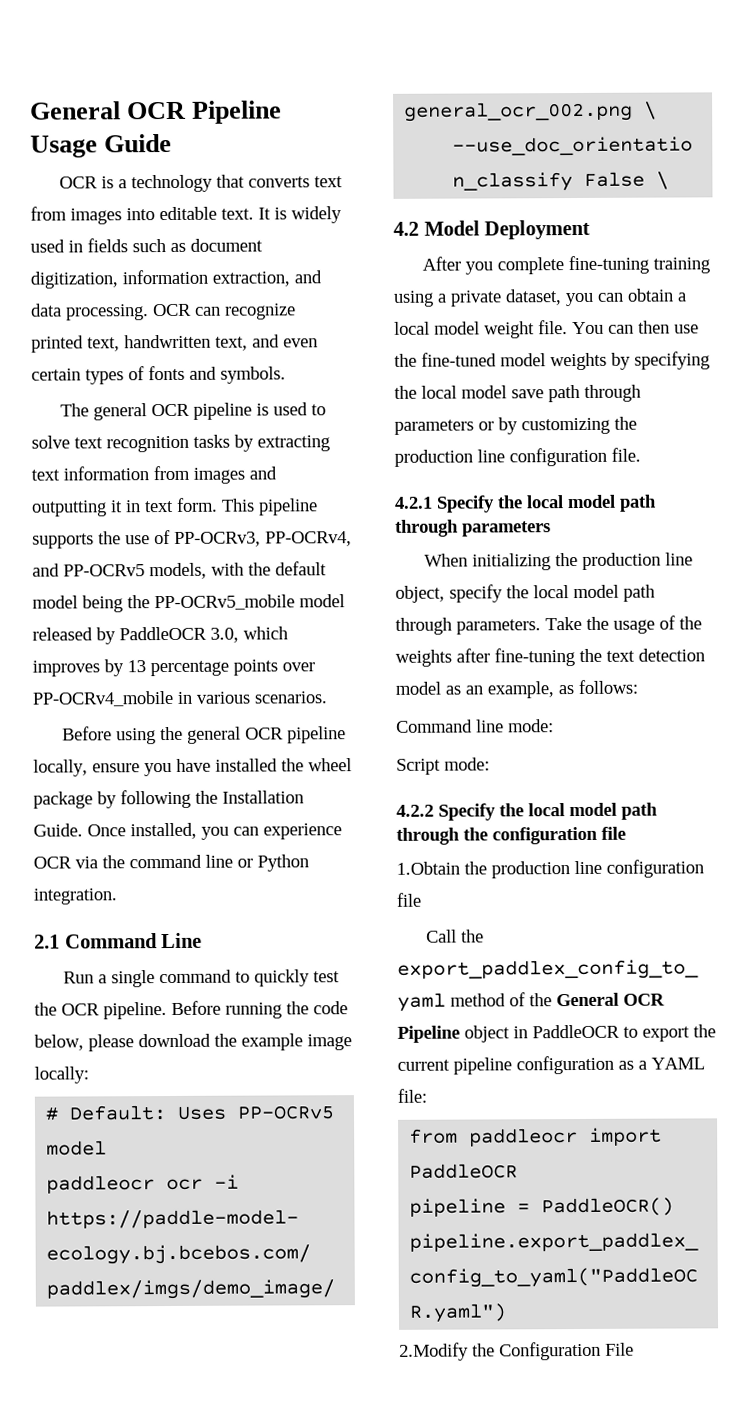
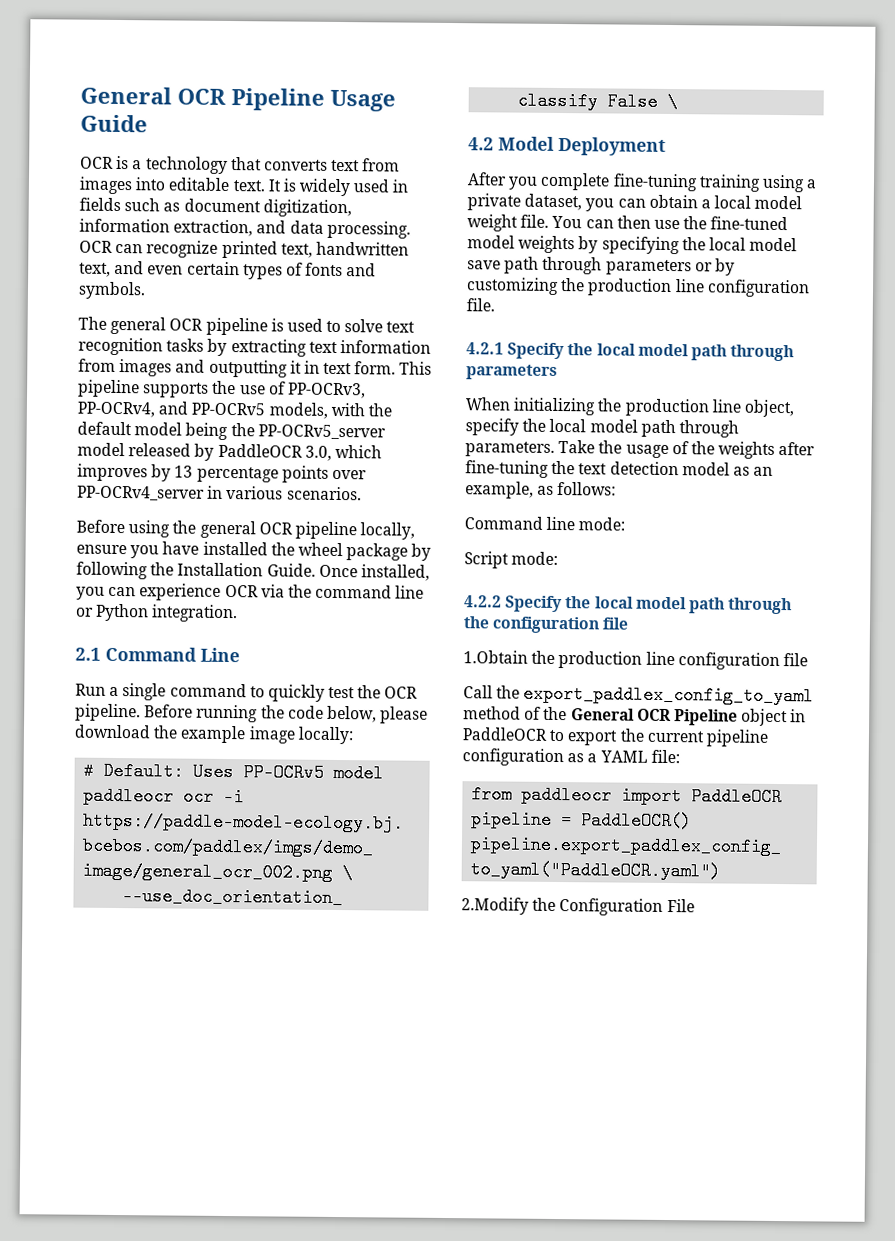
- This pipeline supports the use of PP-OCRv3, PP-OCRv4, and PP-OCRv5 models, with the default model being the PP-OCRv5_mobile model released by PaddleOCR 3.0, which improves by 13 percentage points over PP-OCRv4_mobile in various scenarios.
+ This pipeline supports the use of PP-OCRv3, PP-OCRv4, and PP-OCRv5 models, with the default model being the PP-OCRv5_server model released by PaddleOCR 3.0, which improves by 13 percentage points over PP-OCRv4_server in various scenarios.

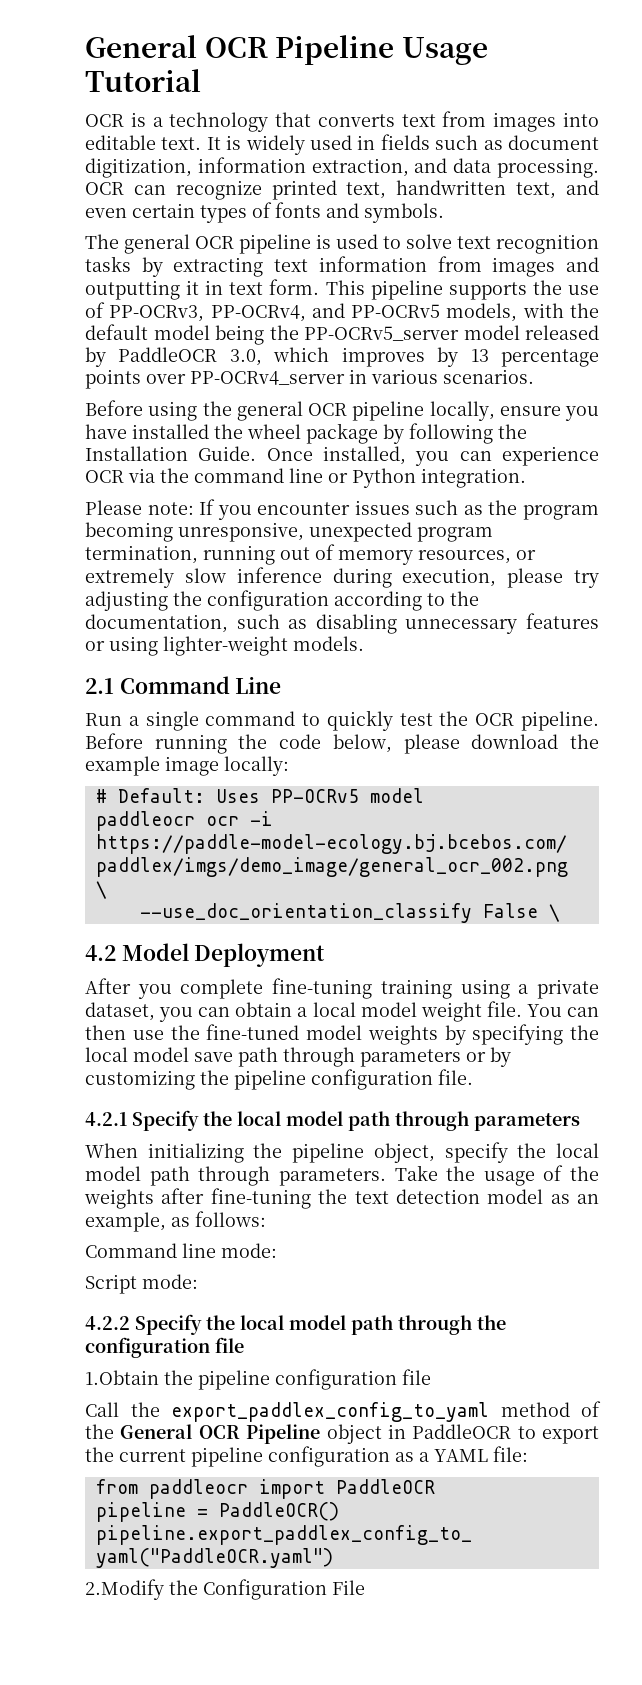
- General OCR Pipeline Usage Guide
+ General OCR Pipeline Usage Tutorial
+ Please note: If you encounter issues such as the program becoming unresponsive, unexpected program termination, running out of memory resources, or extremely slow inference during execution, please try adjusting the configuration according to the documentation, such as disabling unnecessary features or using lighter-weight models.
- You can then use the fine-tuned model weights by specifying the local model save path through parameters or by customizing the production line configuration file.
+ You can then use the fine-tuned model weights by specifying the local model save path through parameters or by customizing the pipeline configuration file.
- When initializing the production line object, specify the local model path through parameters.
+ When initializing the pipeline object, specify the local model path through parameters.
- 1.Obtain the production line configuration file
+ 1.Obtain the pipeline configuration file

